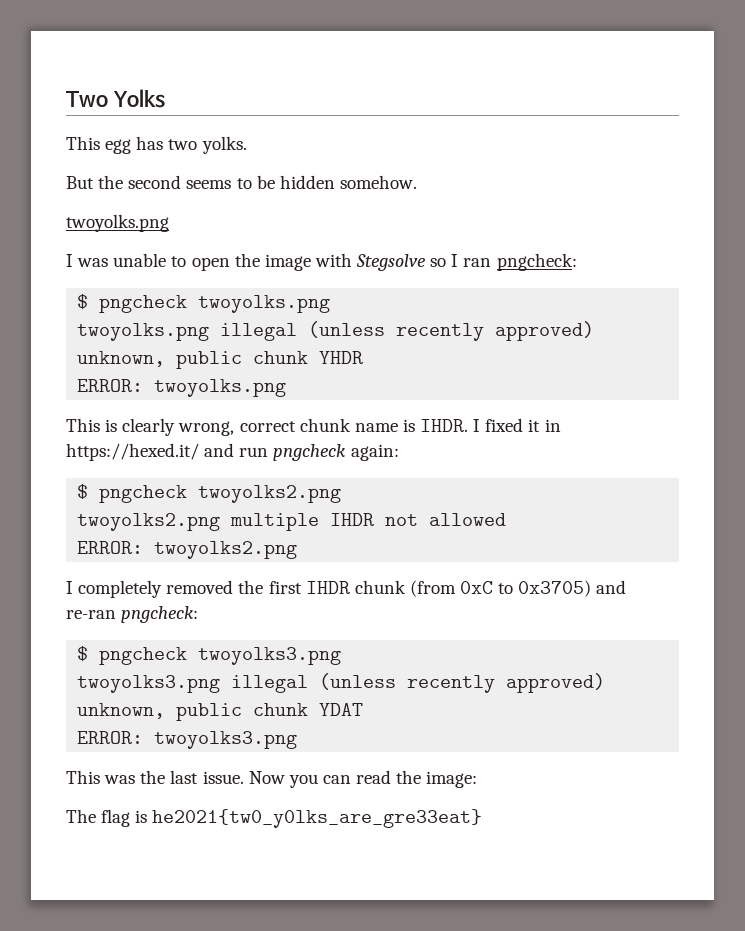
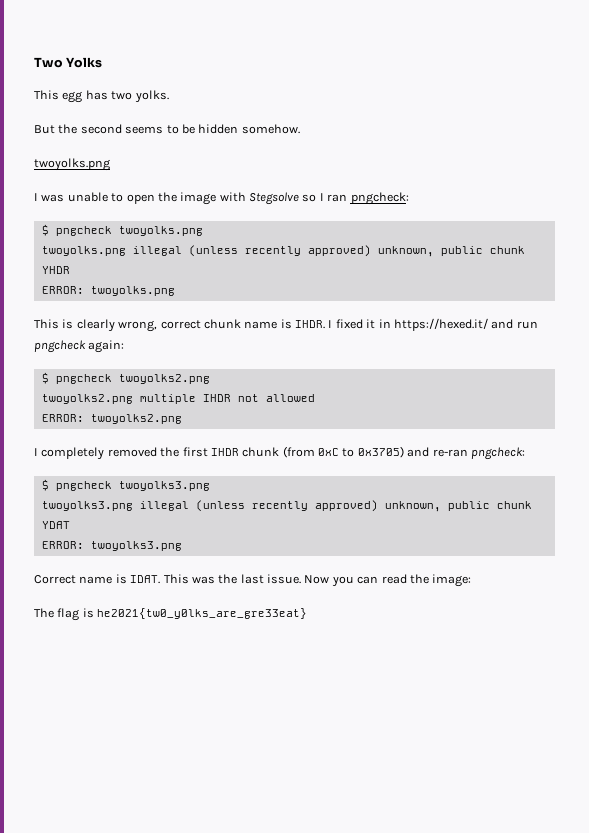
+ Correct name is IDAT.

